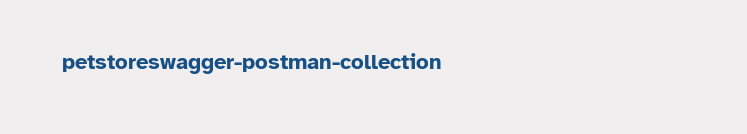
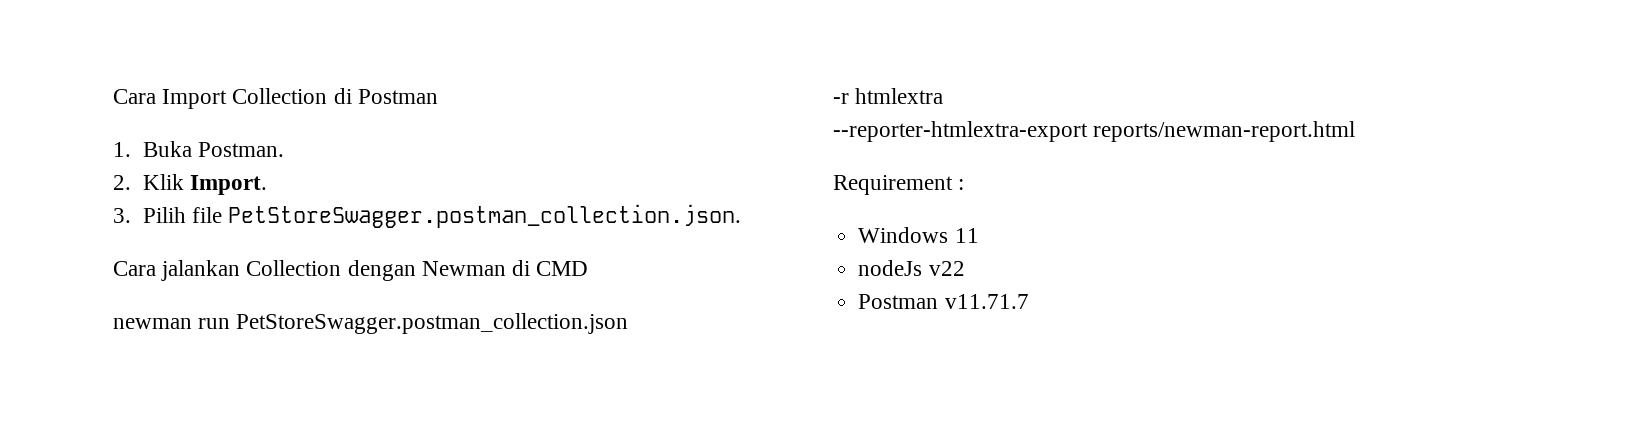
- petstoreswagger-postman-collection
+ Cara Import Collection di Postman
+ 1. Buka Postman.
+ 2. Klik Import.
+ 3. Pilih file PetStoreSwagger.postman_collection.json.
+ Cara jalankan Collection dengan Newman di CMD
+ newman run PetStoreSwagger.postman_collection.json
+ -r htmlextra
+ --reporter-htmlextra-export reports/newman-report.html
+ Requirement :
+ Windows 11
+ nodeJs v22
+ Postman v11.71.7

